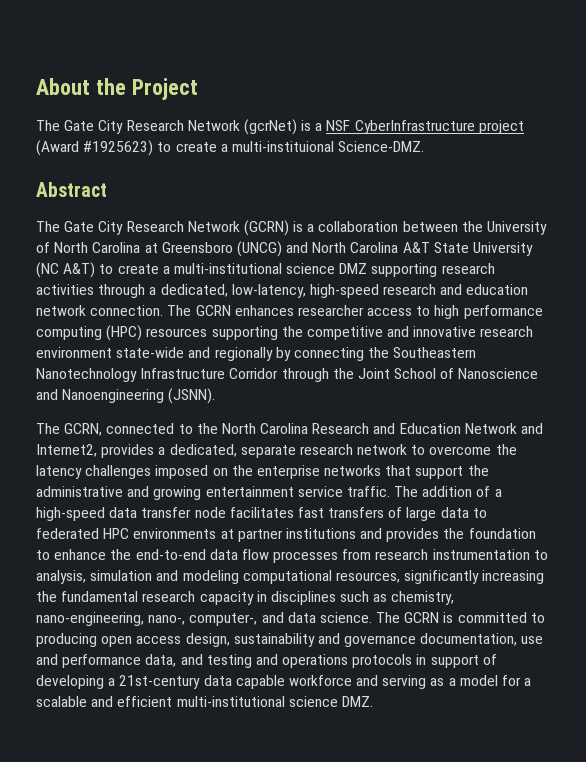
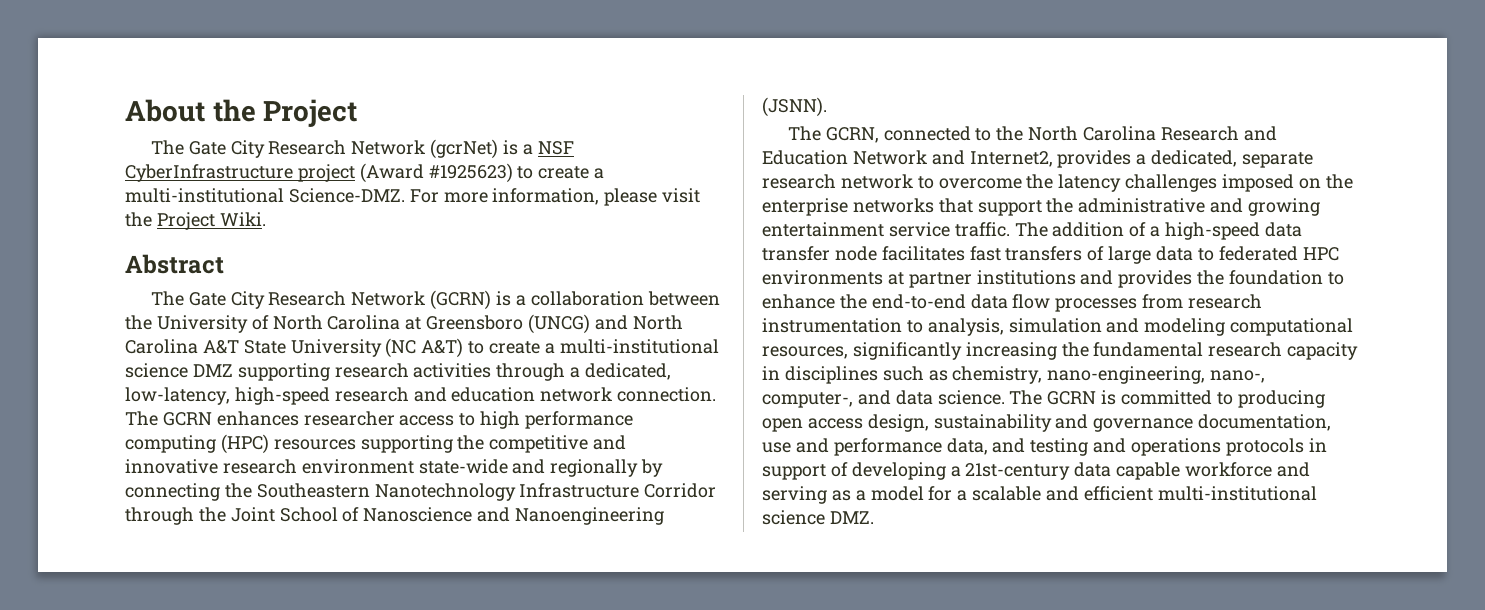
- The Gate City Research Network (gcrNet) is a NSF CyberInfrastructure project (Award #1925623) to create a multi-instituional Science-DMZ.
+ The Gate City Research Network (gcrNet) is a NSF CyberInfrastructure project (Award #1925623) to create a multi-institutional Science-DMZ. For more information, please visit the Project Wiki.

